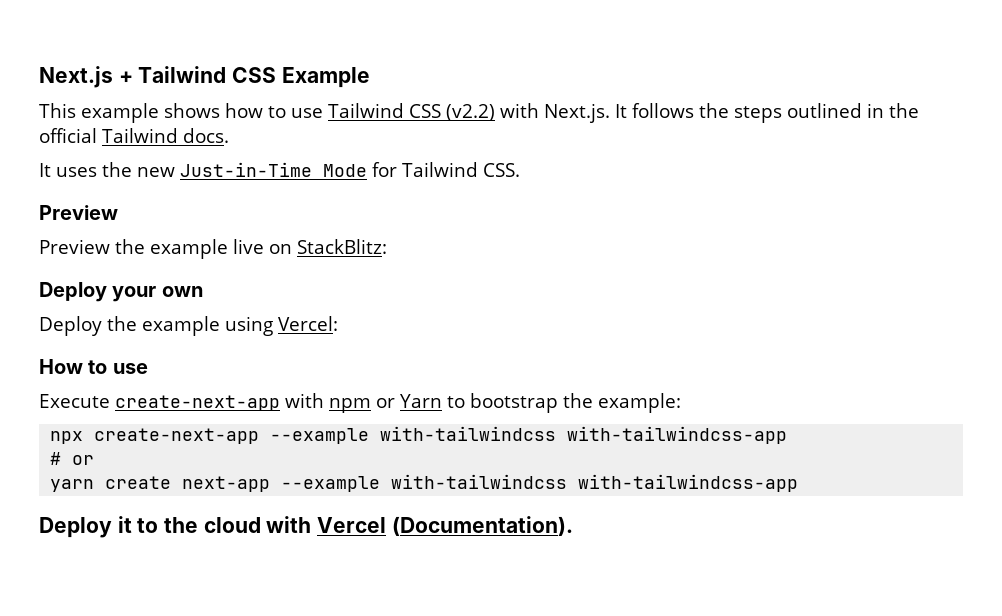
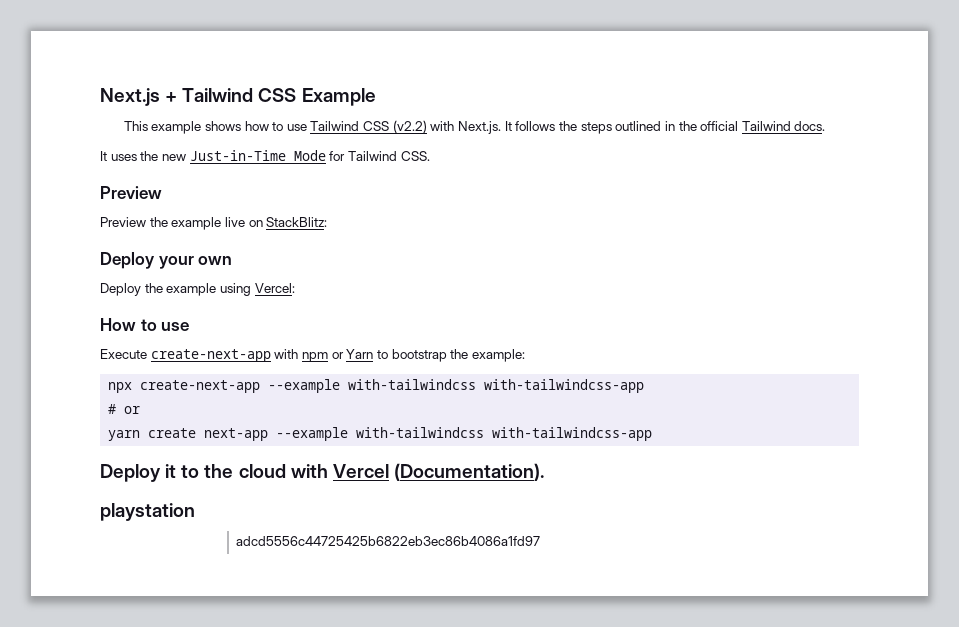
+ playstation
+ adcd5556c44725425b6822eb3ec86b4086a1fd97

